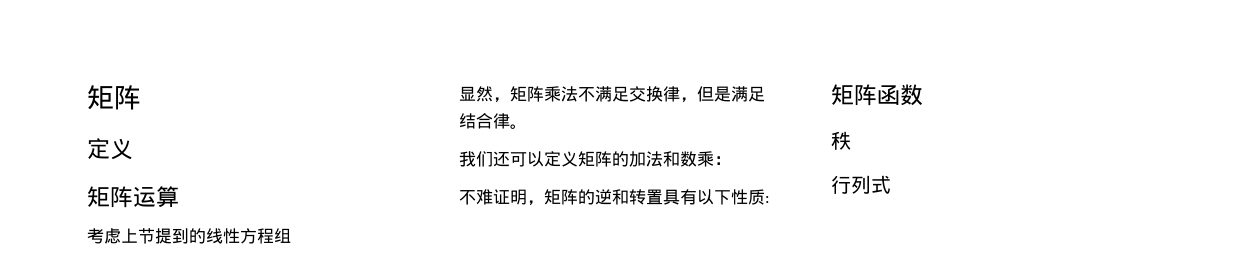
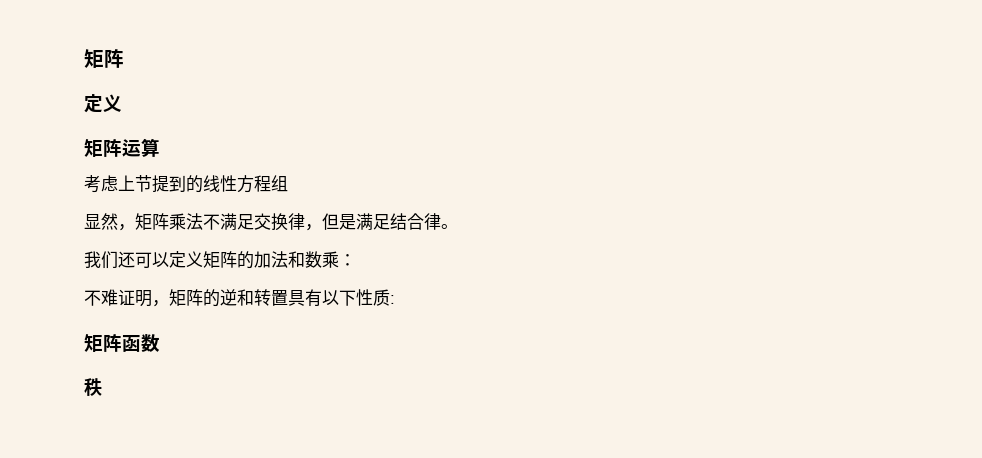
- 行列式

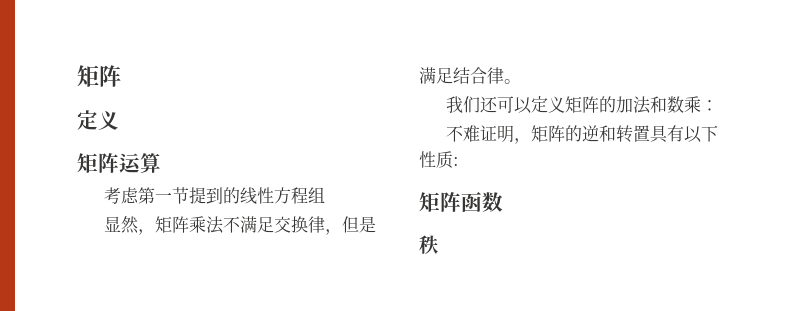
- 考虑上节提到的线性方程组
+ 考虑第一节提到的线性方程组

